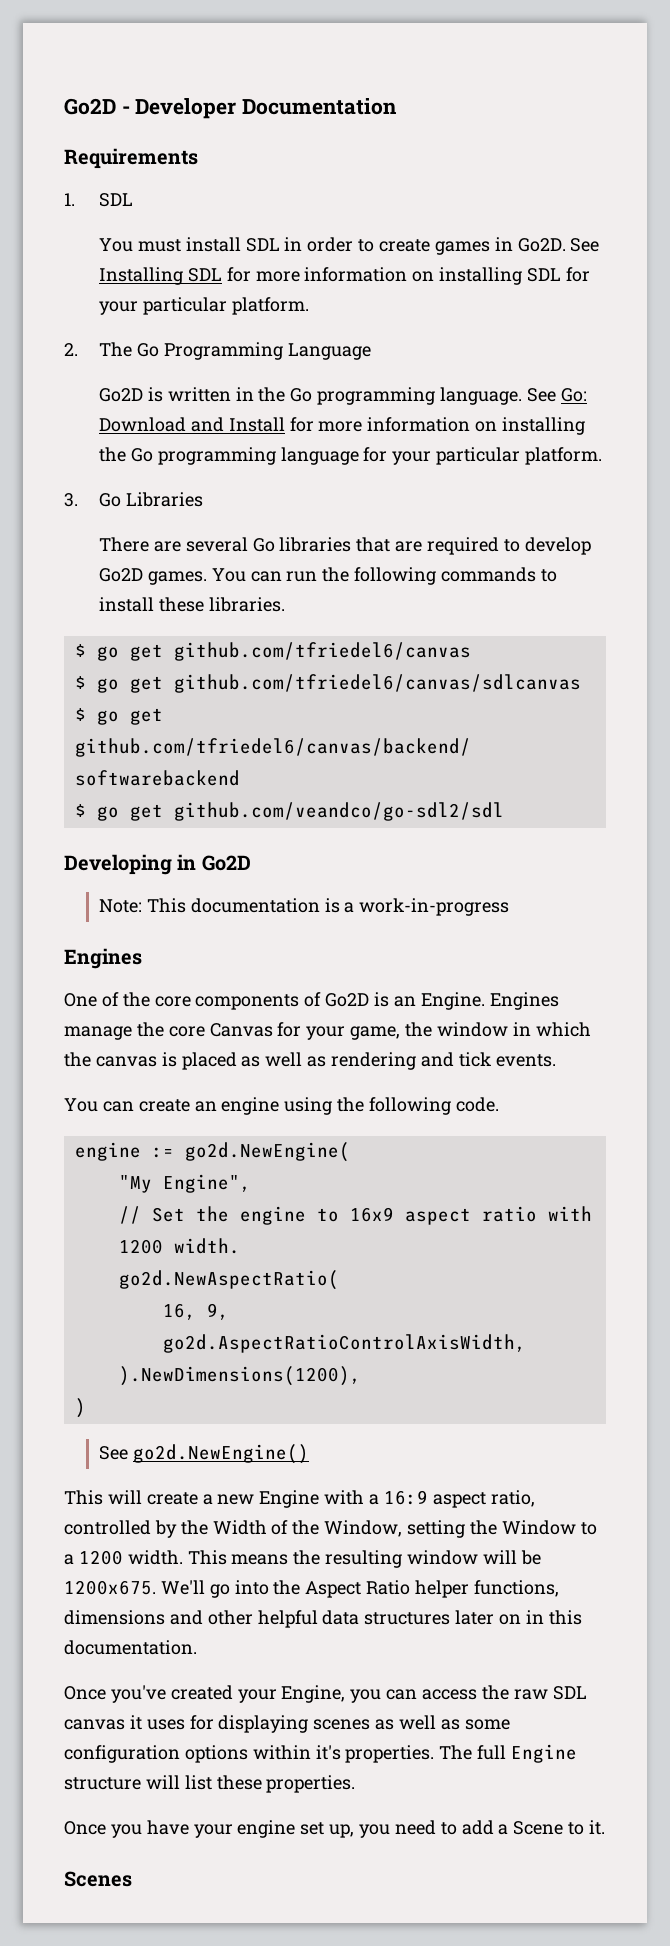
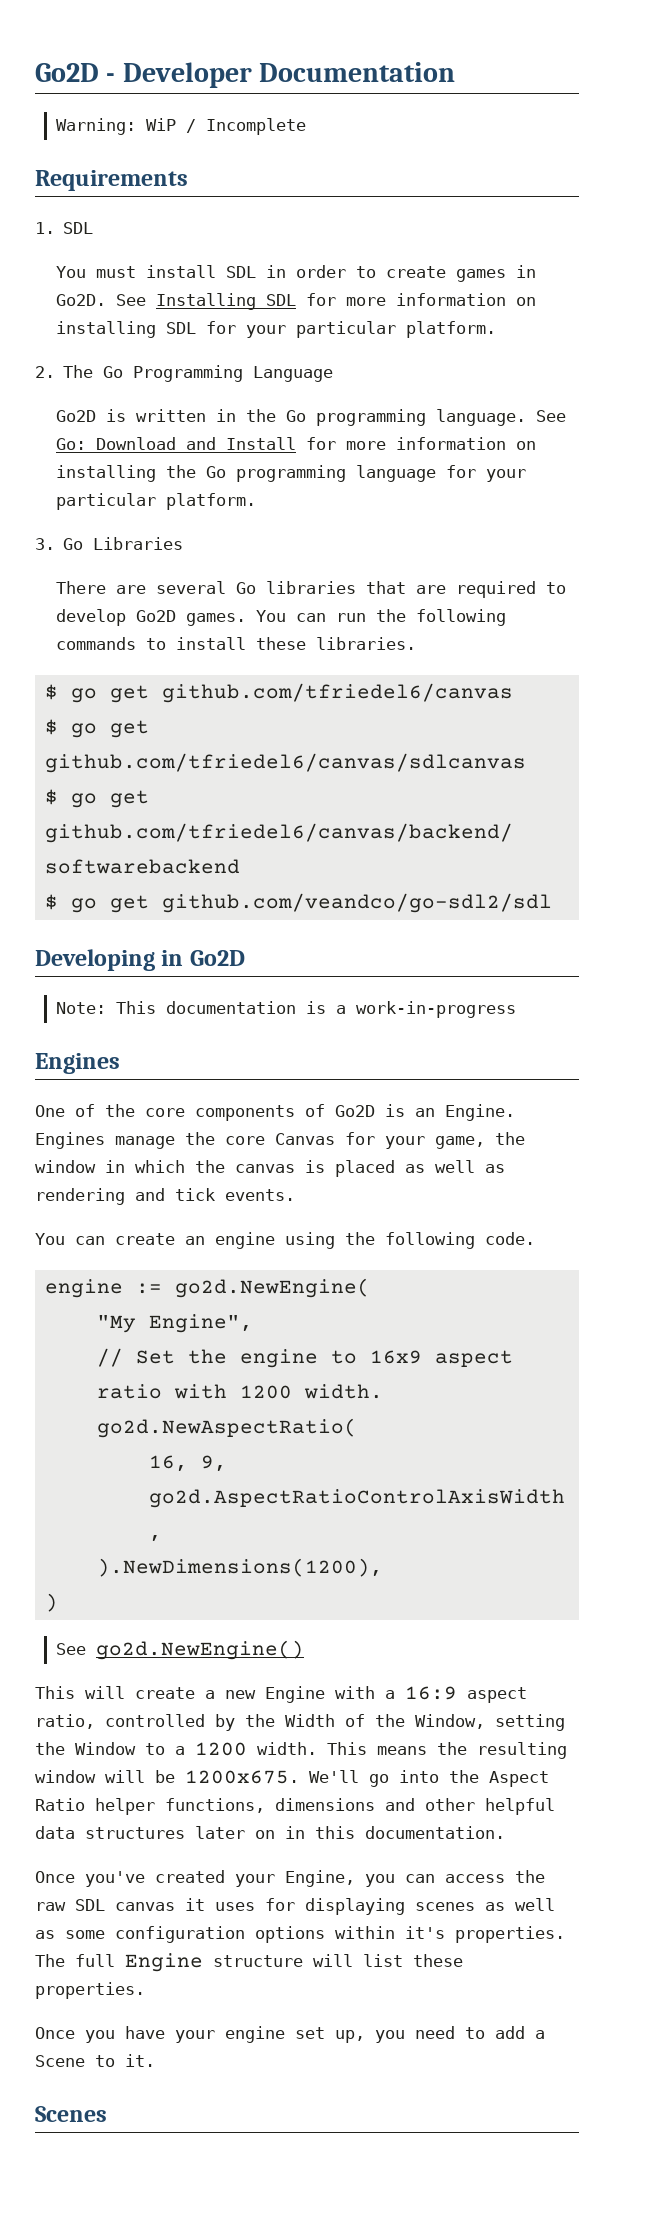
+ Warning: WiP / Incomplete

